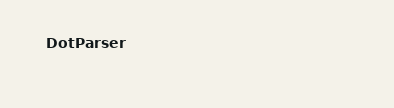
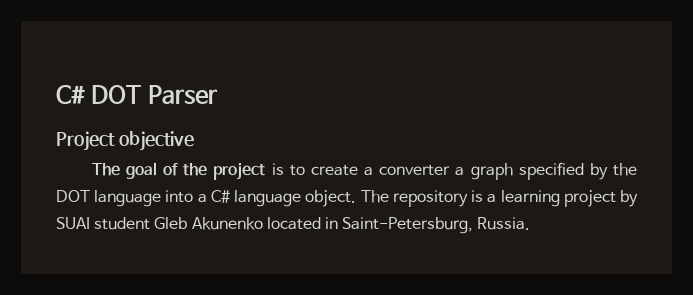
- DotParser
+ C# DOT Parser
+ Project objective
+ The goal of the project is to create a converter a graph specified by the DOT language into a C# language object. The repository is a learning project by SUAI student Gleb Akunenko located in Saint-Petersburg, Russia.

